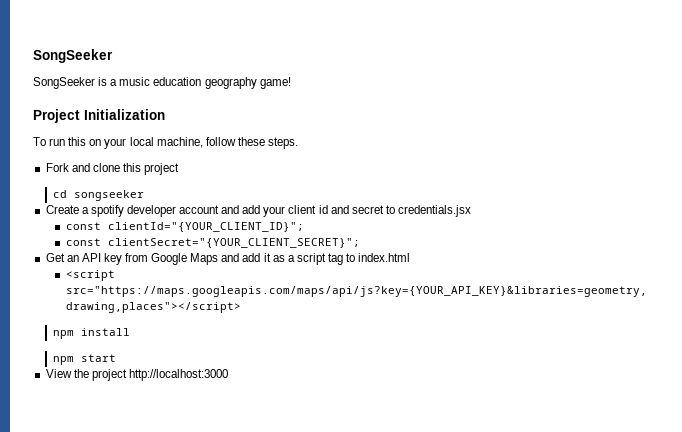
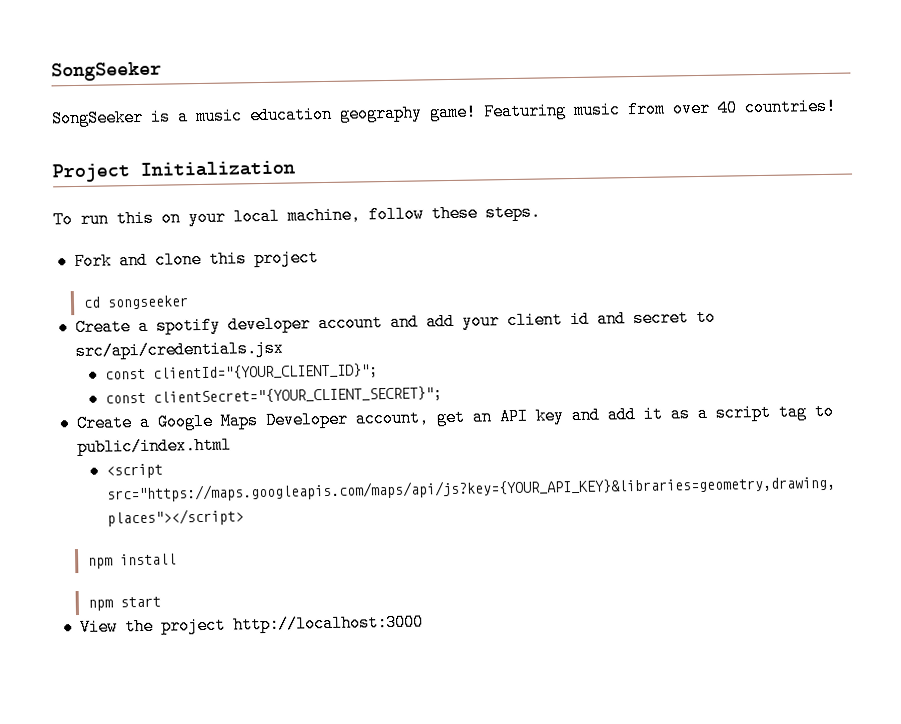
+ Featuring music from over 40 countries!
- Create a spotify developer account and add your client id and secret to credentials.jsx
+ Create a spotify developer account and add your client id and secret to src/api/credentials.jsx
- Get an API key from Google Maps and add it as a script tag to index.html
+ Create a Google Maps Developer account, get an API key and add it as a script tag to public/index.html

